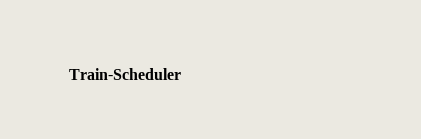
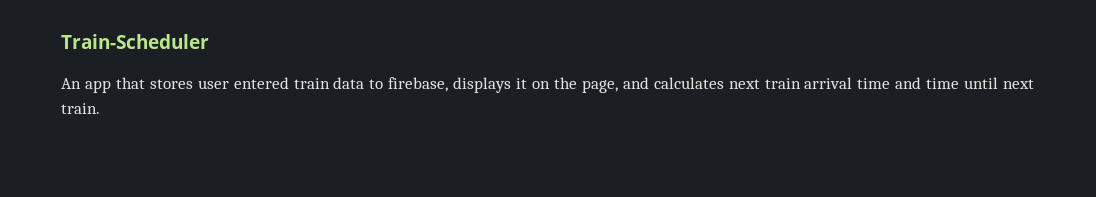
+ An app that stores user entered train data to firebase, displays it on the page, and calculates next train arrival time and time until next train.

